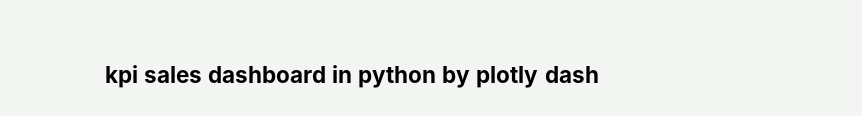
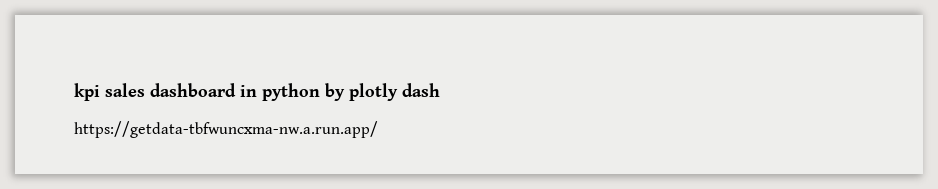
+ https://getdata-tbfwuncxma-nw.a.run.app/

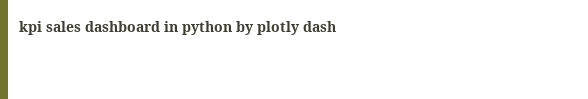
- https://getdata-tbfwuncxma-nw.a.run.app/

